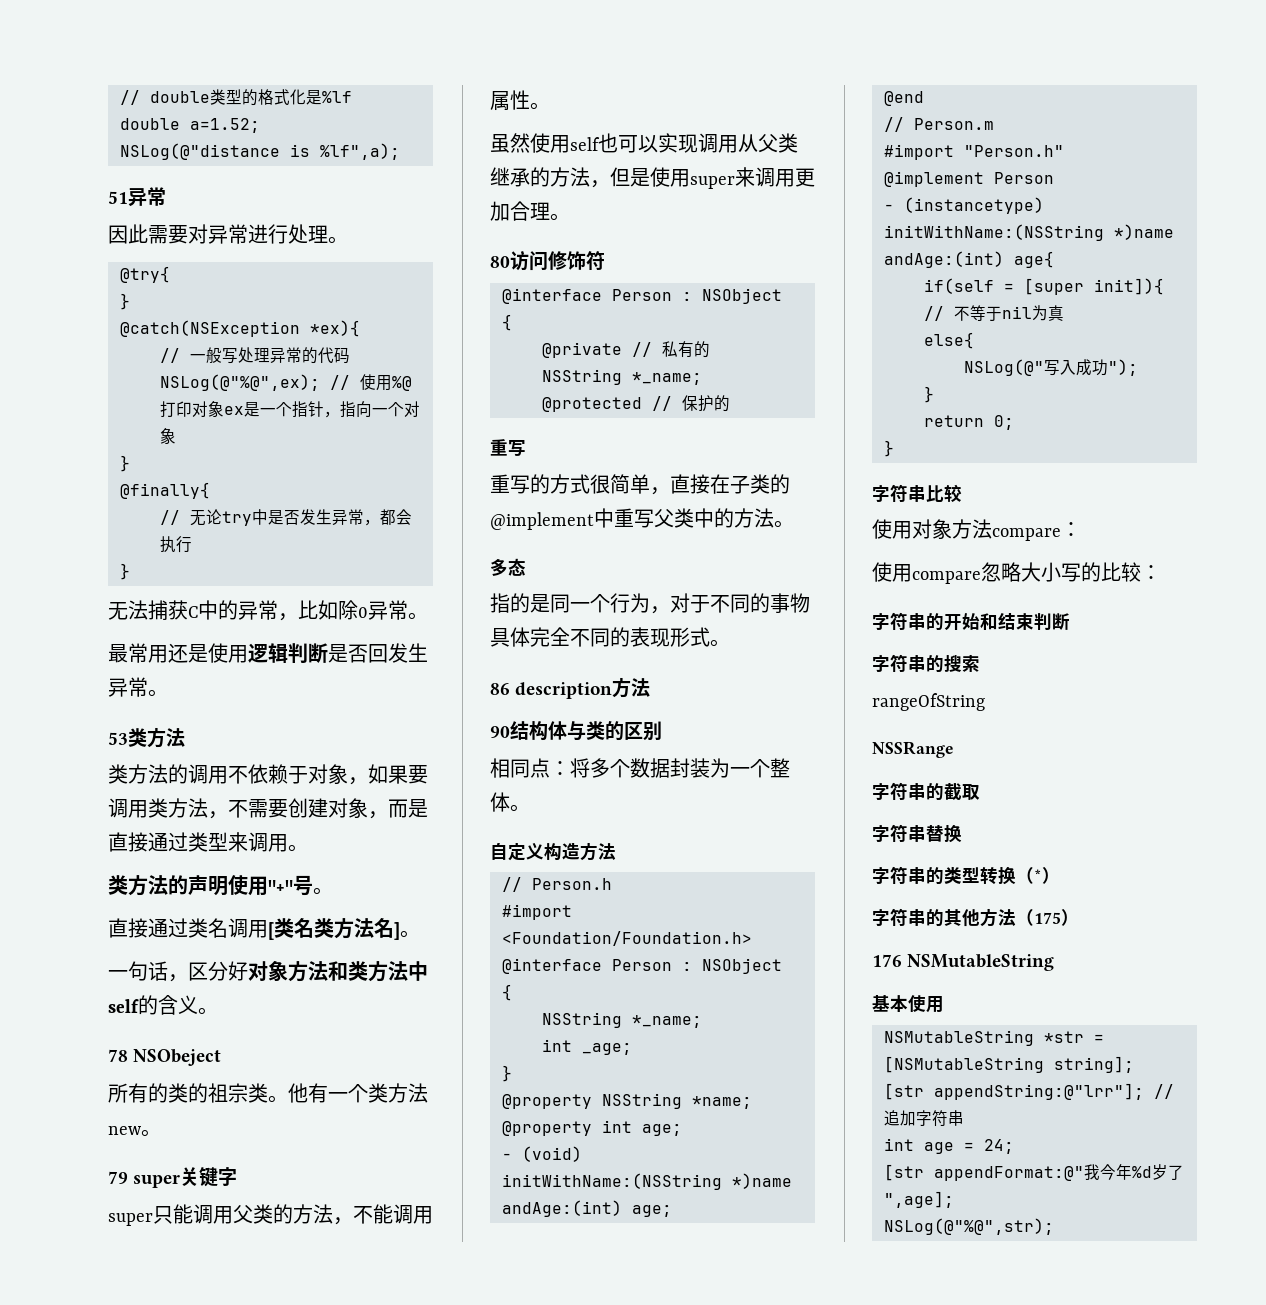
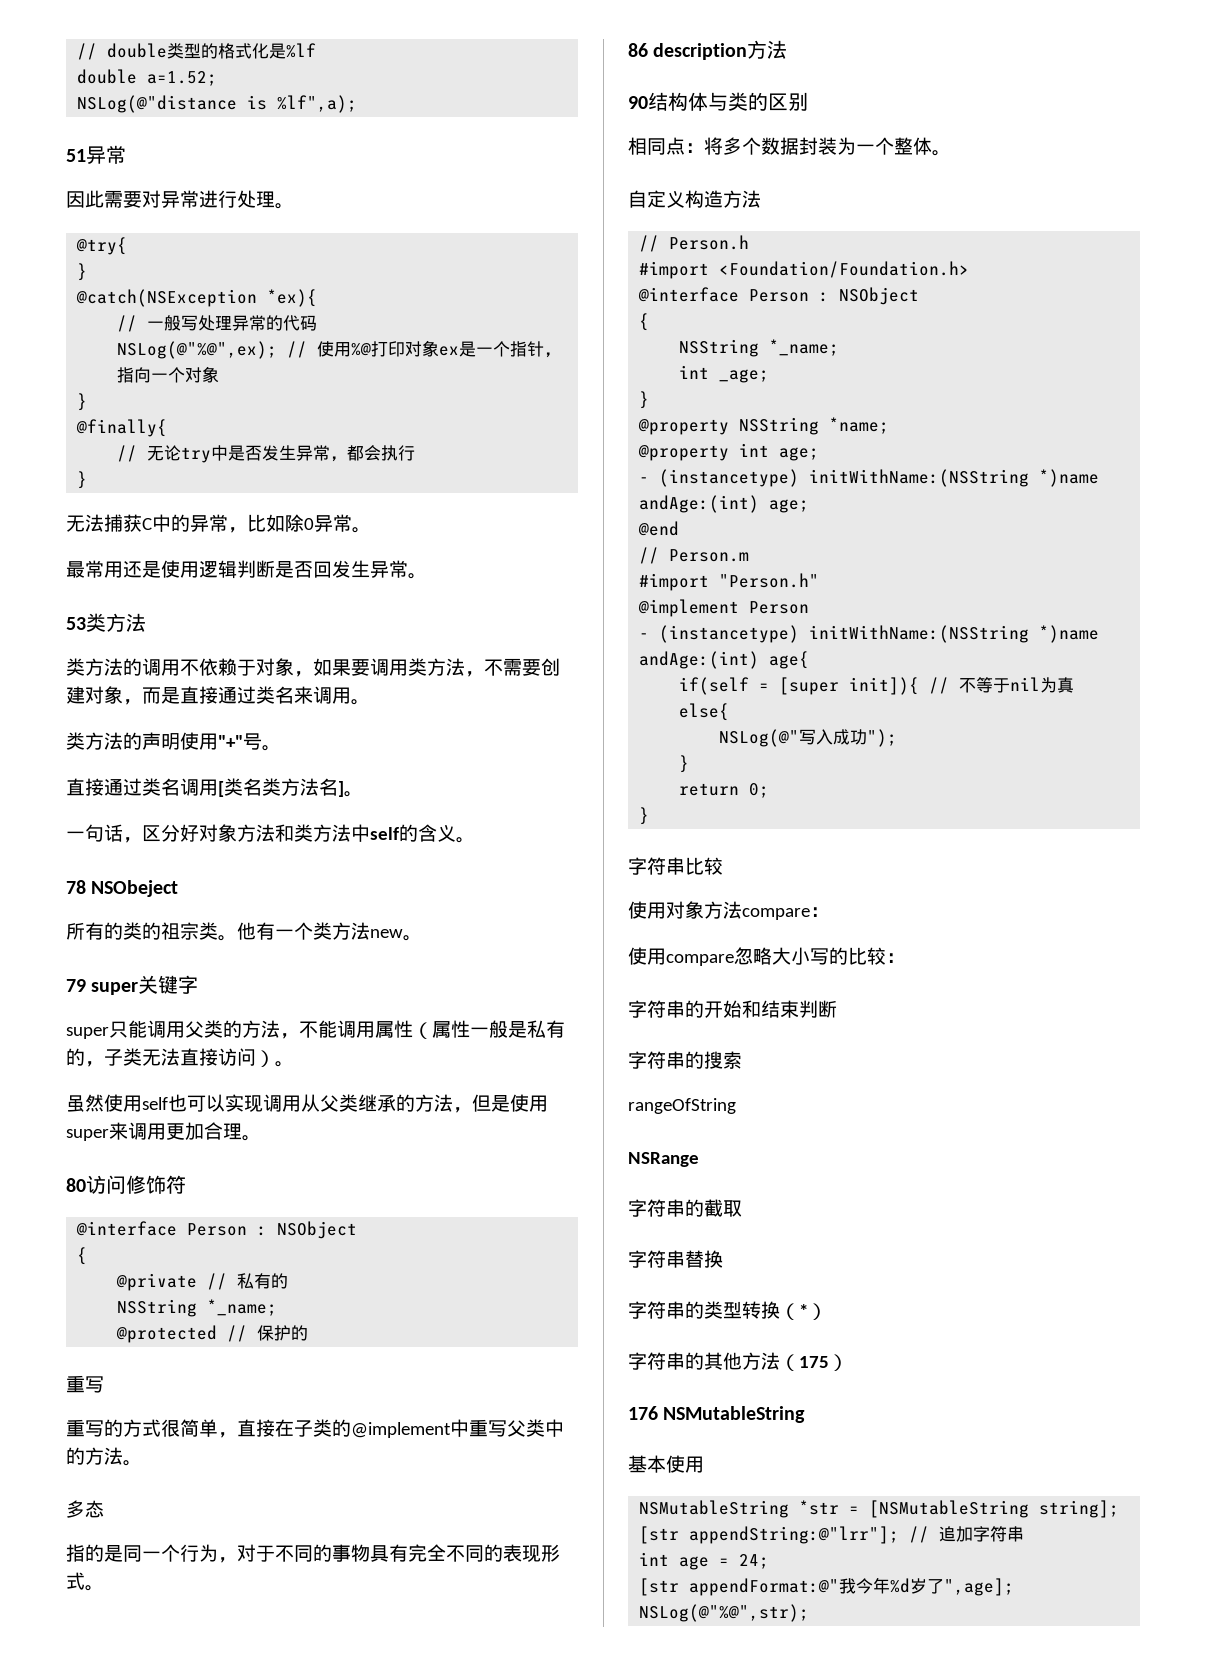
- 类方法的调用不依赖于对象，如果要调用类方法，不需要创建对象，而是直接通过类型来调用。
+ 类方法的调用不依赖于对象，如果要调用类方法，不需要创建对象，而是直接通过类名来调用。
- super只能调用父类的方法，不能调用属性。
+ super只能调用父类的方法，不能调用属性（属性一般是私有的，子类无法直接访问）。
- 指的是同一个行为，对于不同的事物具体完全不同的表现形式。
+ 指的是同一个行为，对于不同的事物具有完全不同的表现形式。
- - (void) initWithName:(NSString *)name andAge:(int) age;
+ - (instancetype) initWithName:(NSString *)name andAge:(int) age;
- NSSRange
+ NSRange

